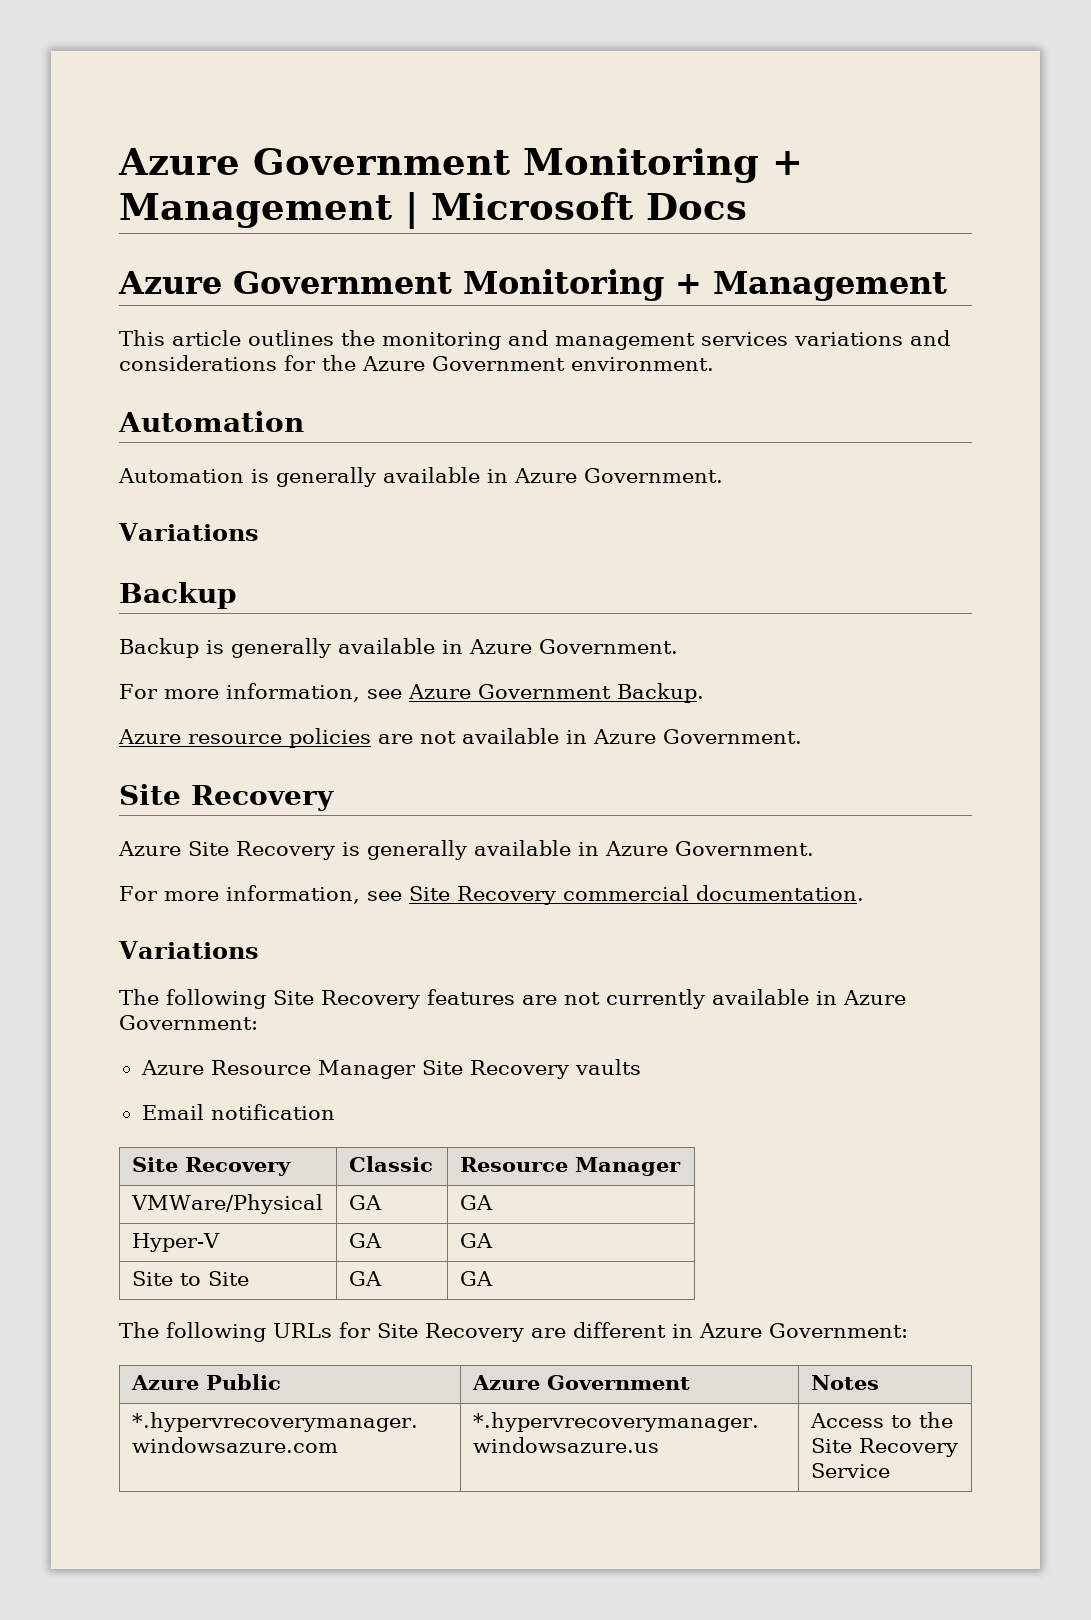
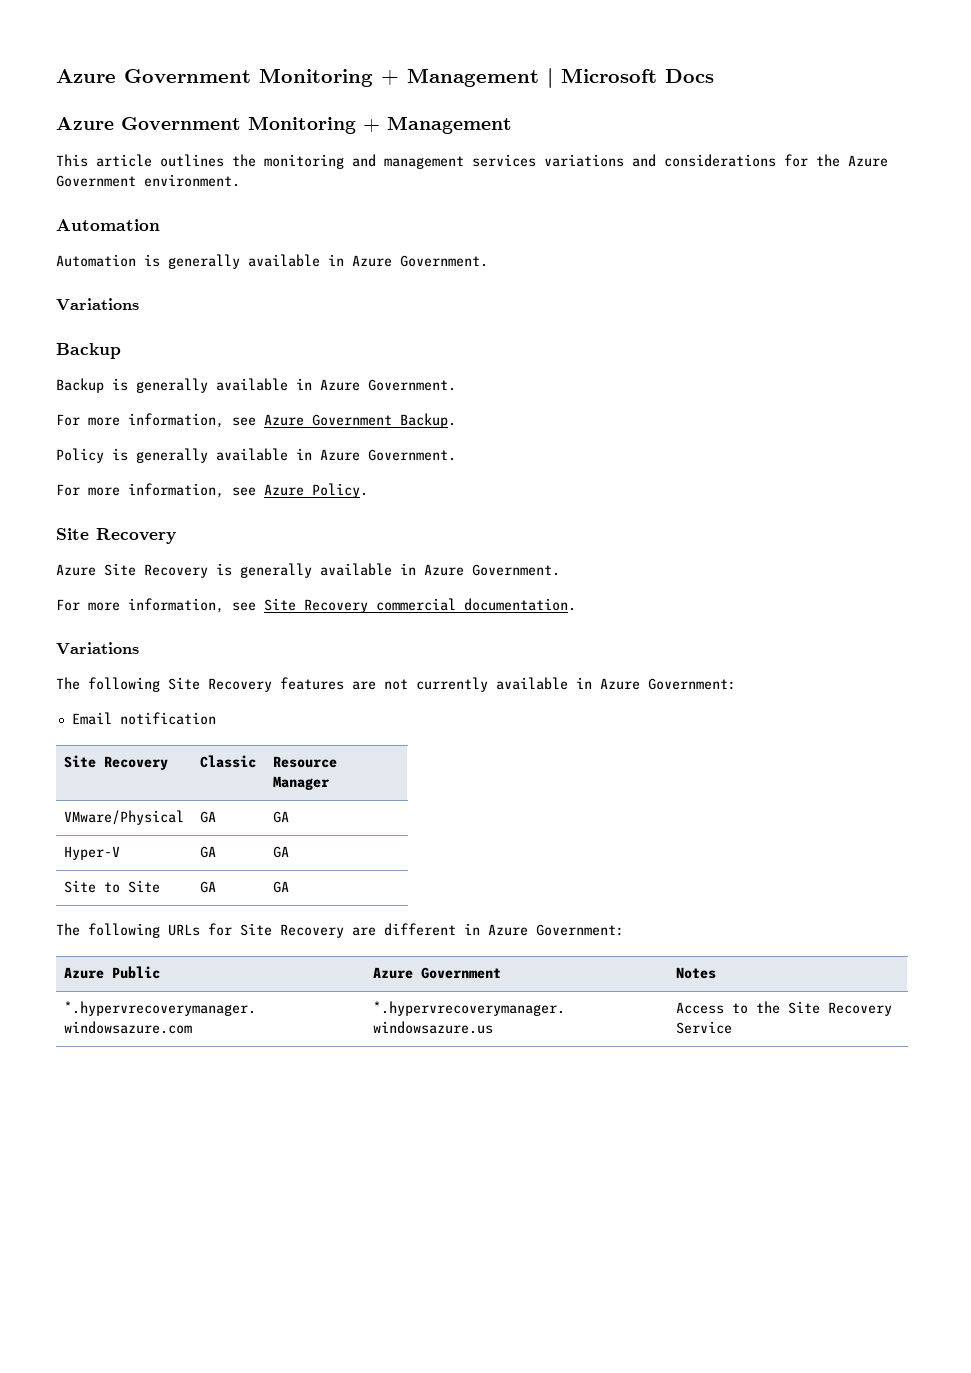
- Azure resource policies are not available in Azure Government.
+ Policy is generally available in Azure Government.
+ For more information, see Azure Policy.
- Azure Resource Manager Site Recovery vaults
- VMWare/Physical | GA | GA
+ VMware/Physical | GA | GA

